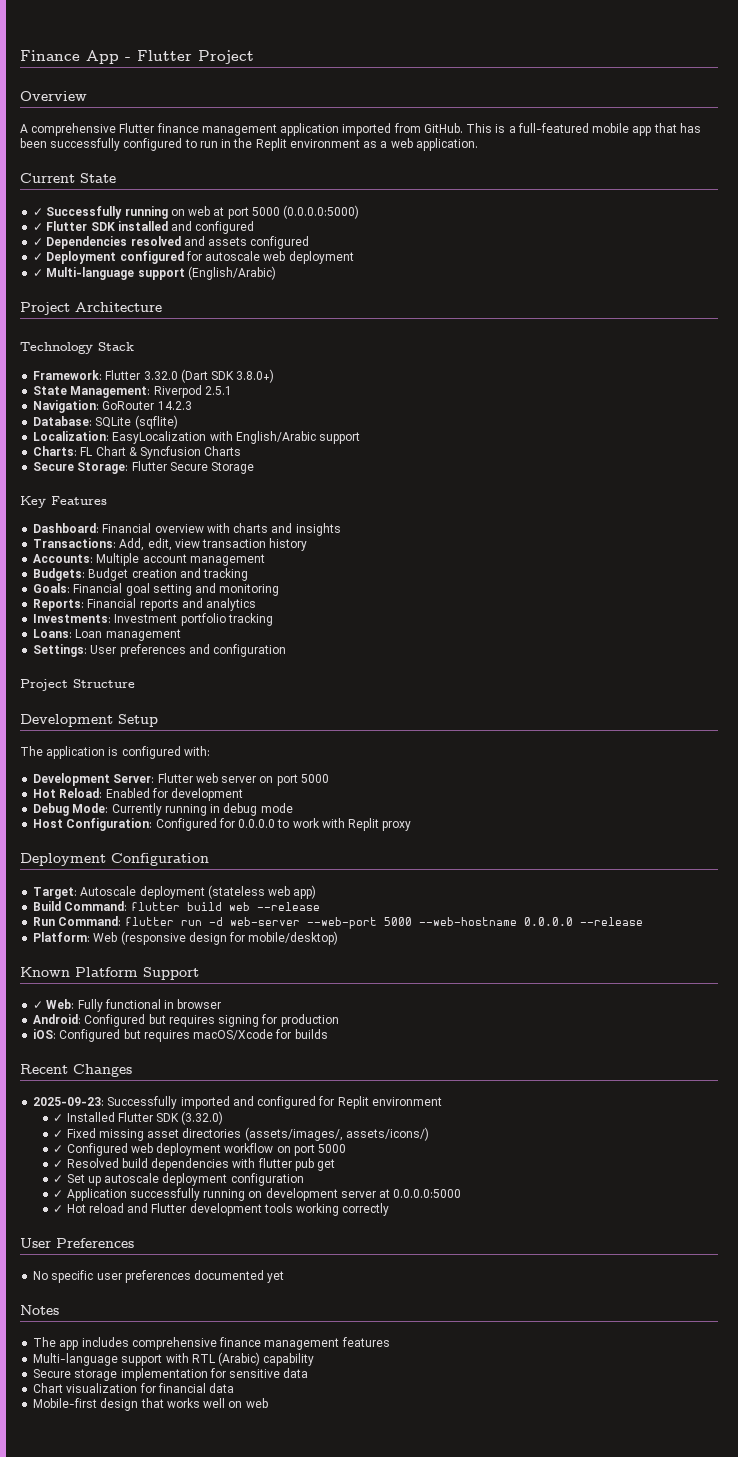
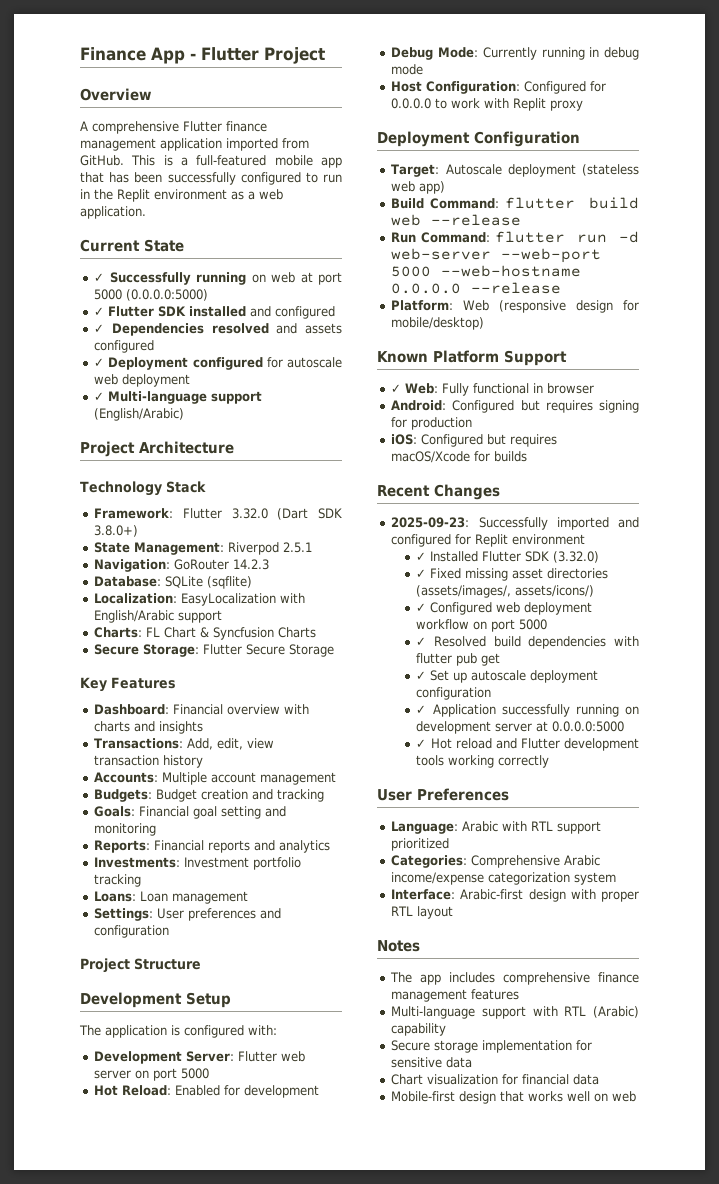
- No specific user preferences documented yet
+ Language: Arabic with RTL support prioritized
+ Categories: Comprehensive Arabic income/expense categorization system
+ Interface: Arabic-first design with proper RTL layout

